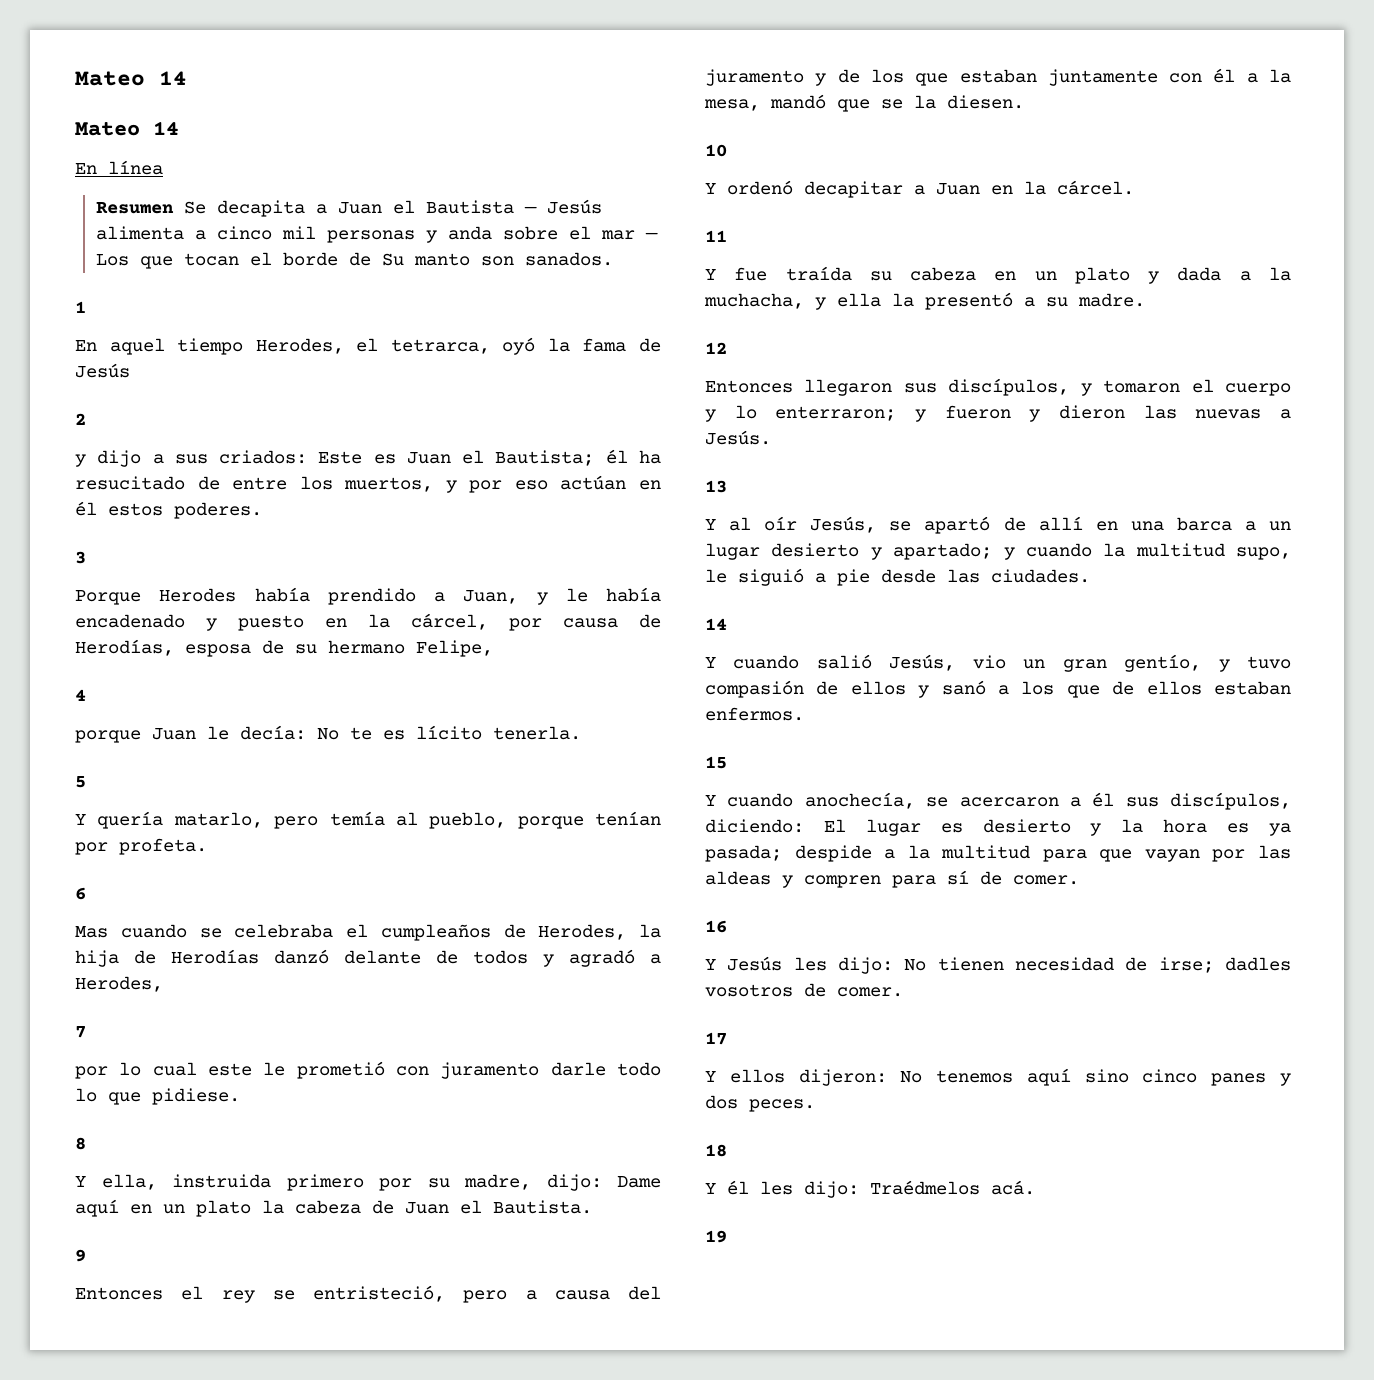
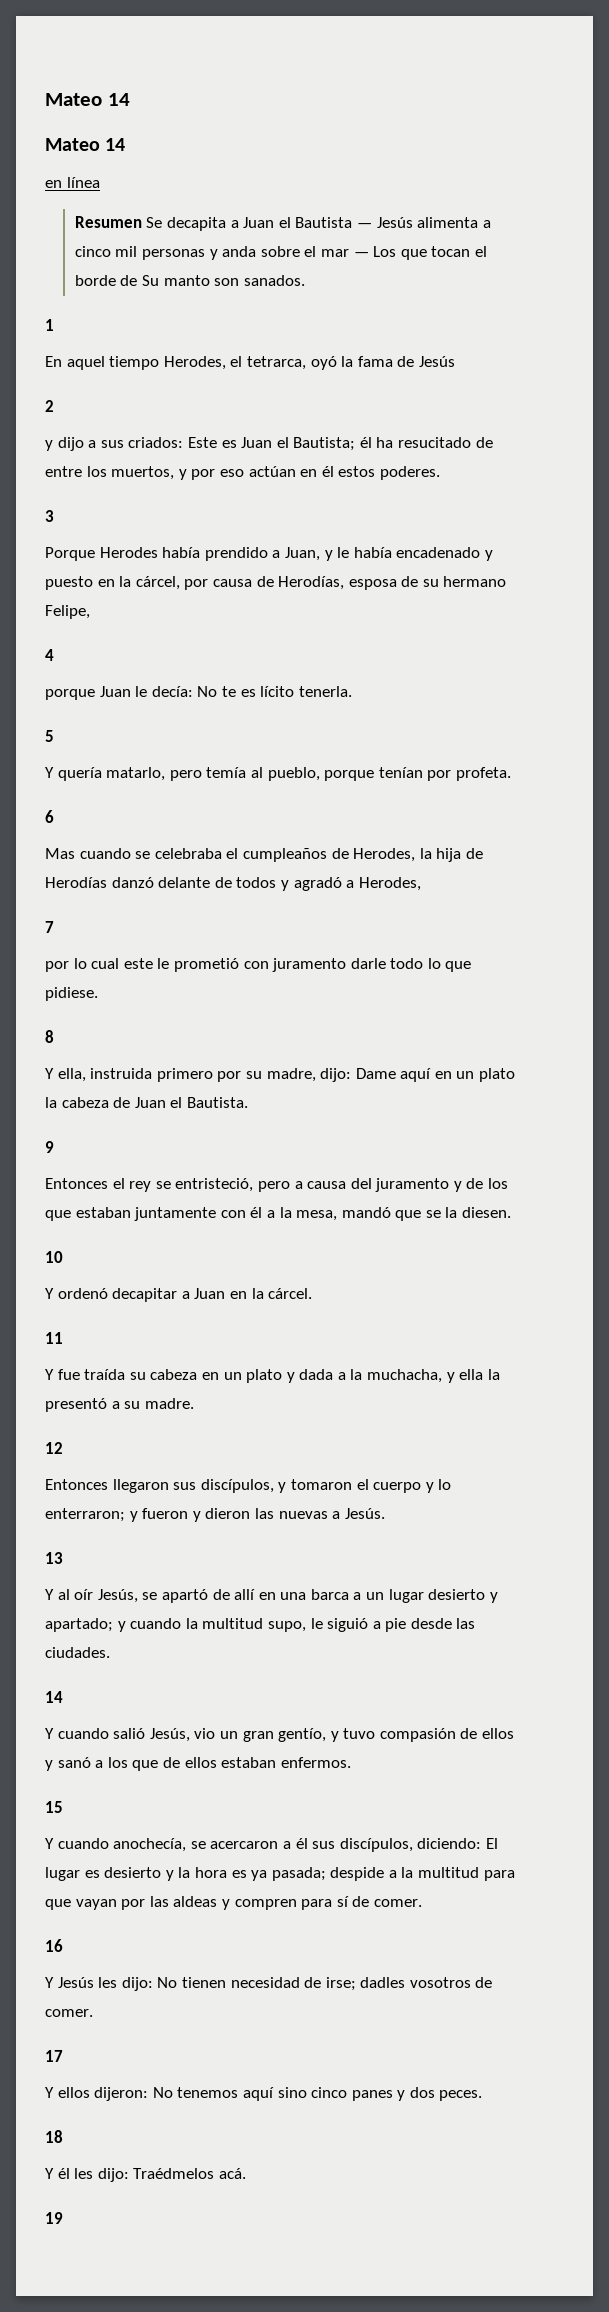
- En línea
+ en línea

